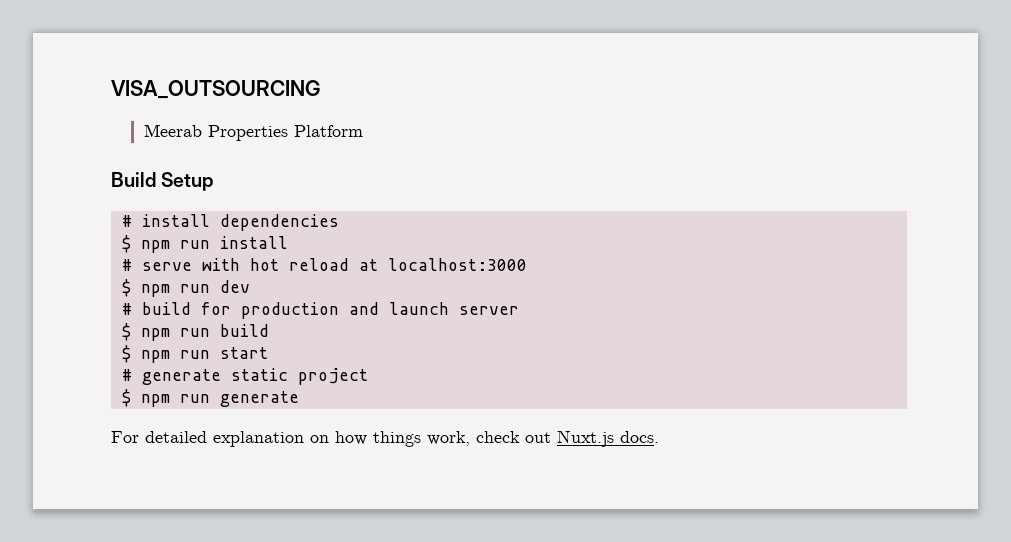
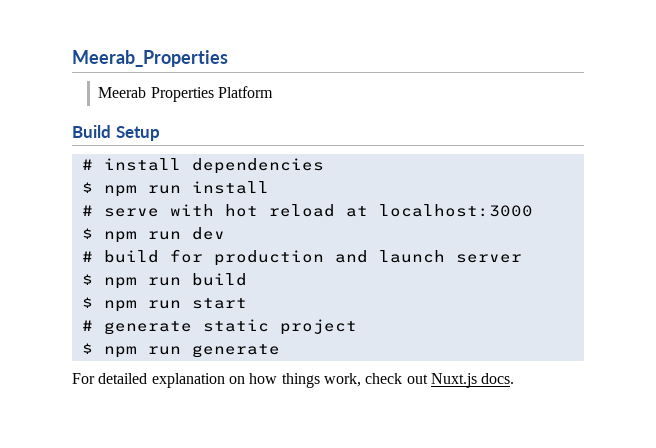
- VISA_OUTSOURCING
+ Meerab_Properties

